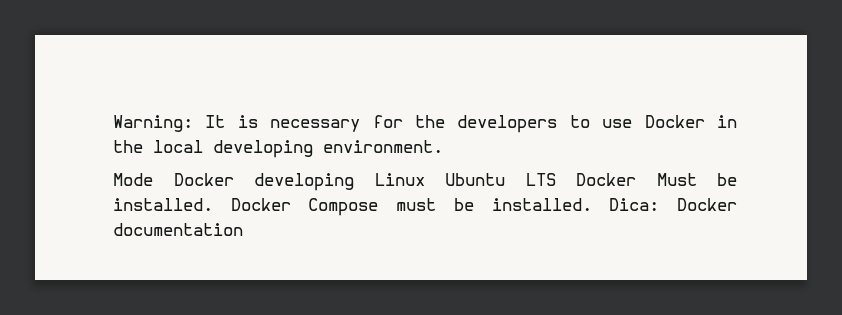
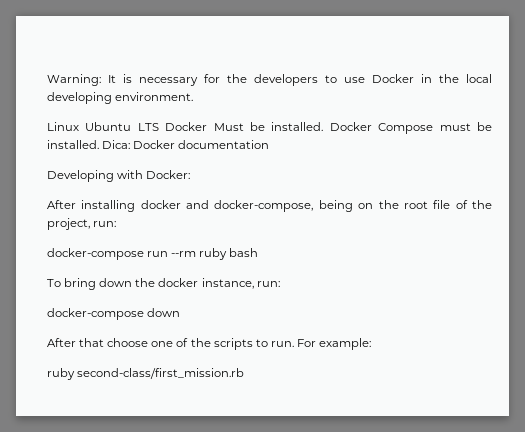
- Mode Docker developing Linux Ubuntu LTS Docker Must be installed.
+ Linux Ubuntu LTS Docker Must be installed.
+ Developing with Docker:
+ After installing docker and docker-compose, being on the root file of the project, run:
+ docker-compose run --rm ruby bash
+ To bring down the docker instance, run:
+ docker-compose down
+ After that choose one of the scripts to run. For example:
+ ruby second-class/first_mission.rb

